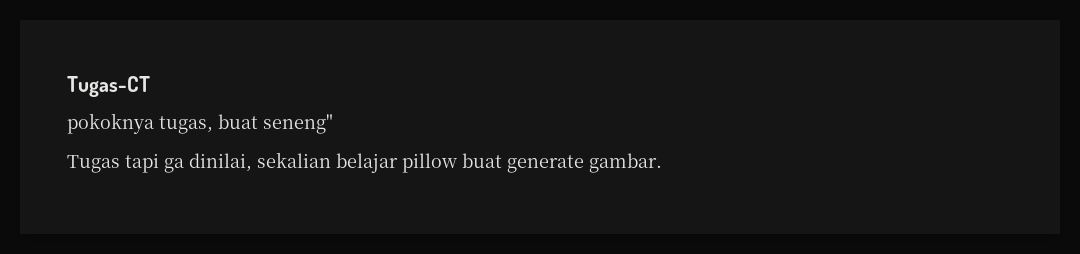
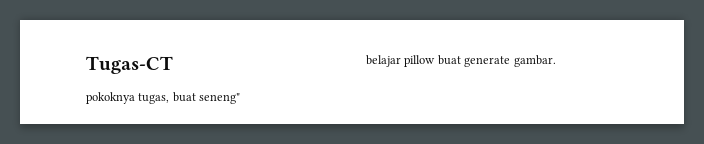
- Tugas tapi ga dinilai, sekalian belajar pillow buat generate gambar.
+ belajar pillow buat generate gambar.

